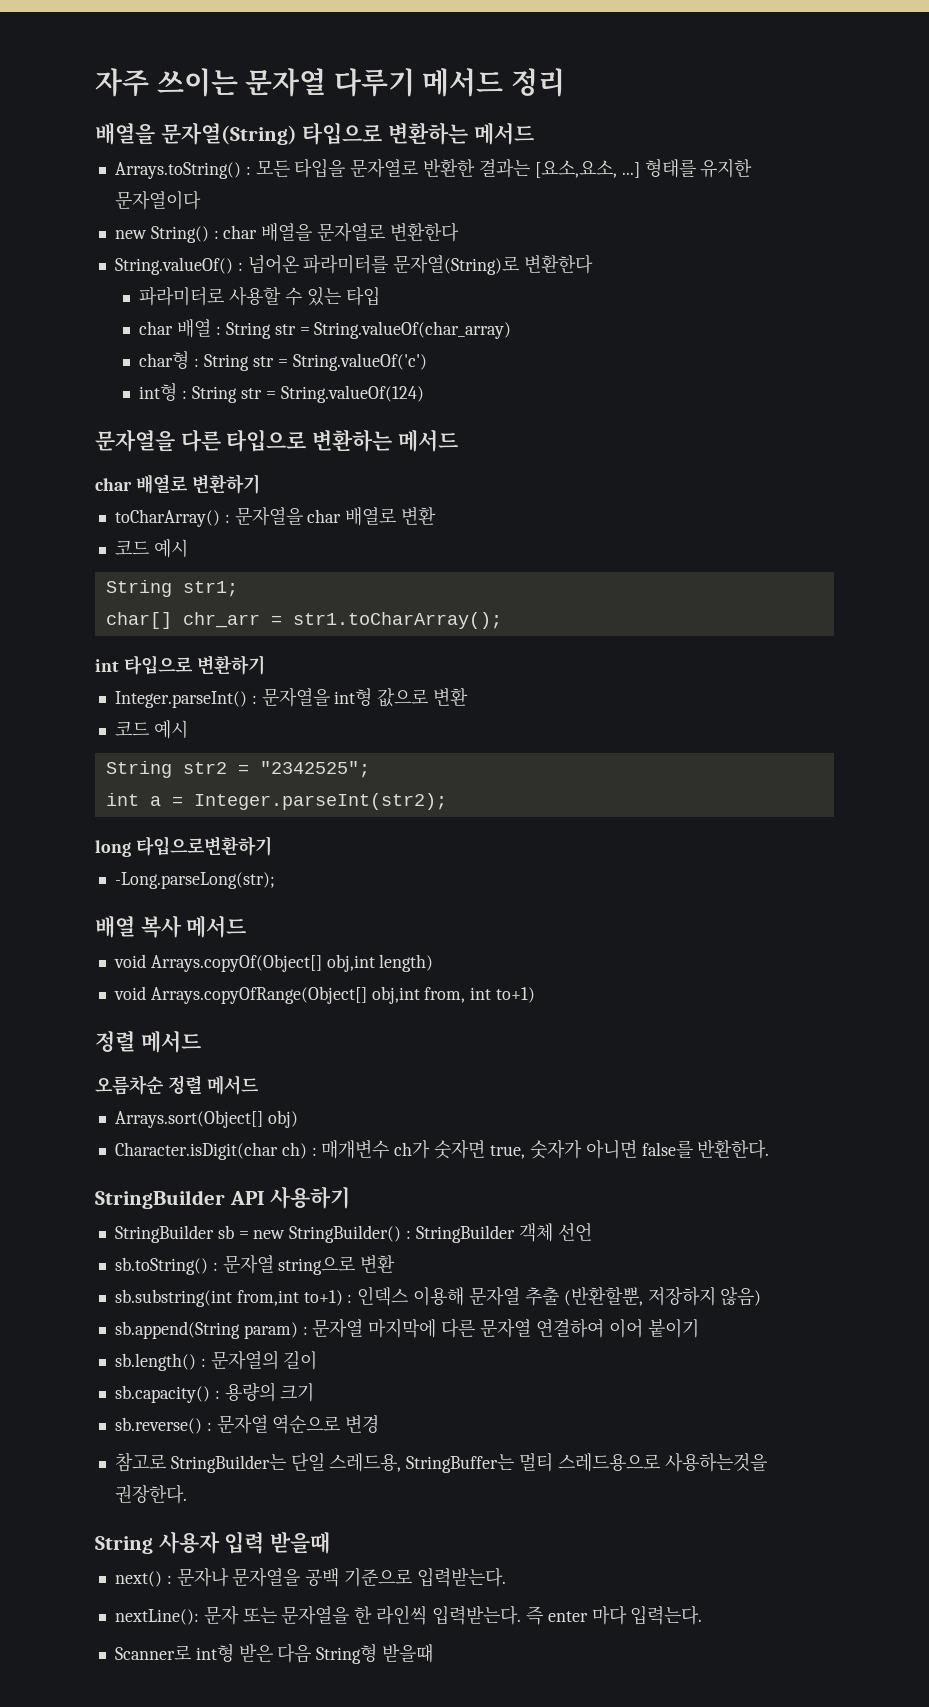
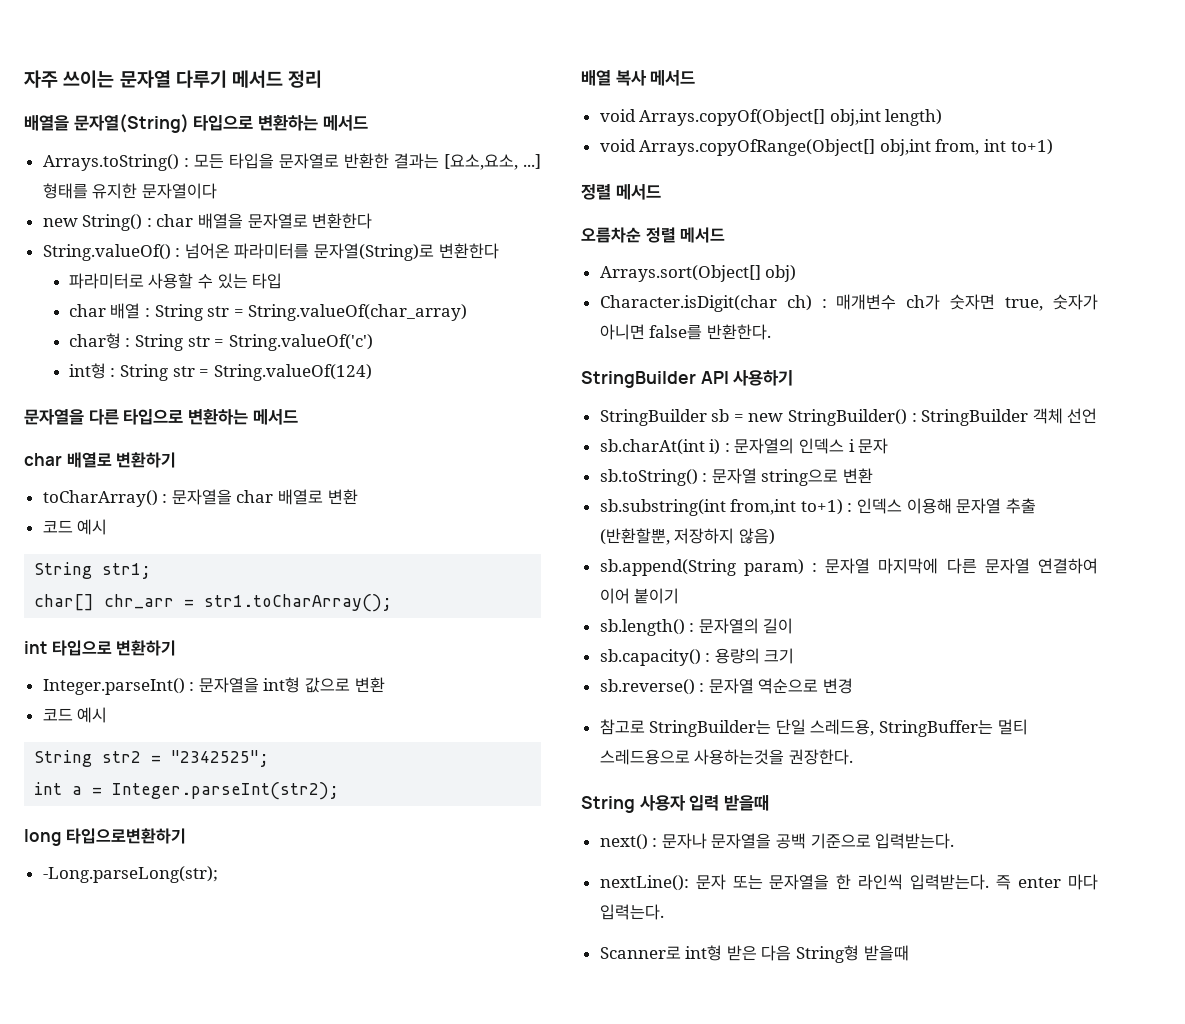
+ sb.charAt(int i) : 문자열의 인덱스 i 문자

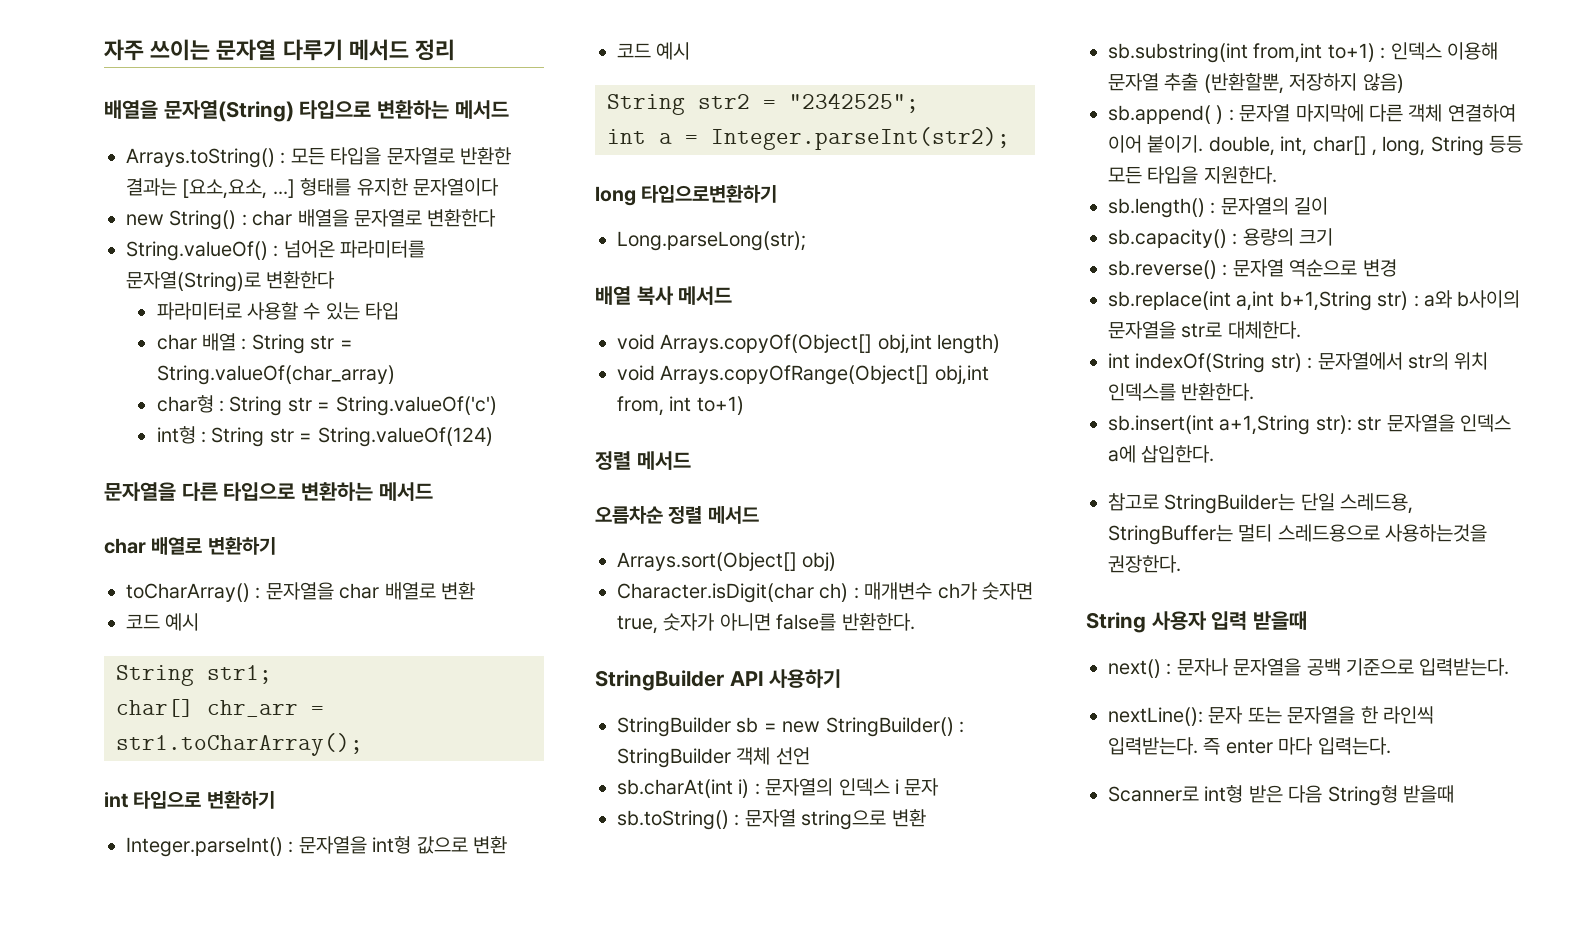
- -Long.parseLong(str);
+ Long.parseLong(str);
- sb.append(String param) : 문자열 마지막에 다른 문자열 연결하여 이어 붙이기
+ sb.append( ) : 문자열 마지막에 다른 객체 연결하여 이어 붙이기. double, int, char[] , long, String 등등 모든 타입을 지원한다.
+ sb.replace(int a,int b+1,String str) : a와 b사이의 문자열을 str로 대체한다.
+ int indexOf(String str) : 문자열에서 str의 위치 인덱스를 반환한다.
+ sb.insert(int a+1,String str): str 문자열을 인덱스 a에 삽입한다.

